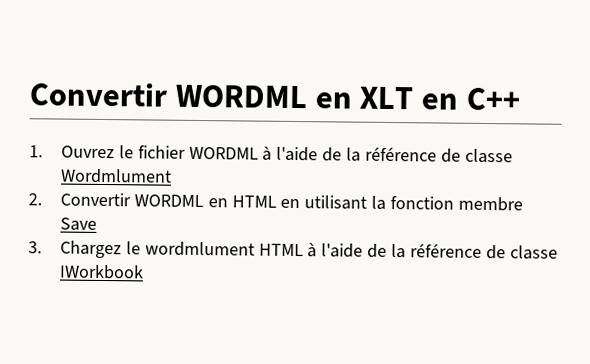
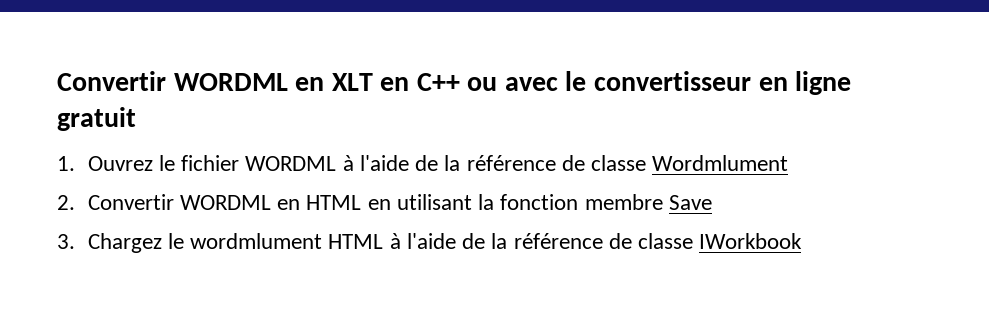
- Convertir WORDML en XLT en C++
+ Convertir WORDML en XLT en C++ ou avec le convertisseur en ligne gratuit

